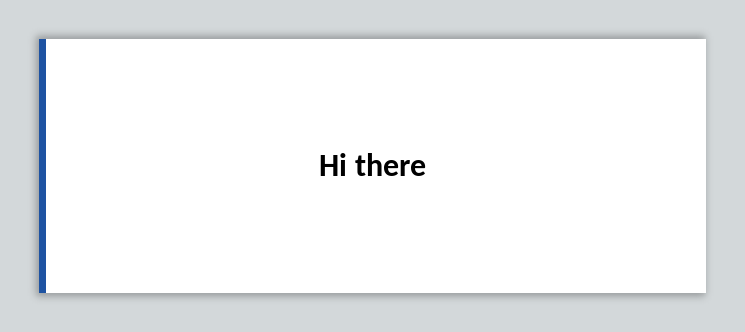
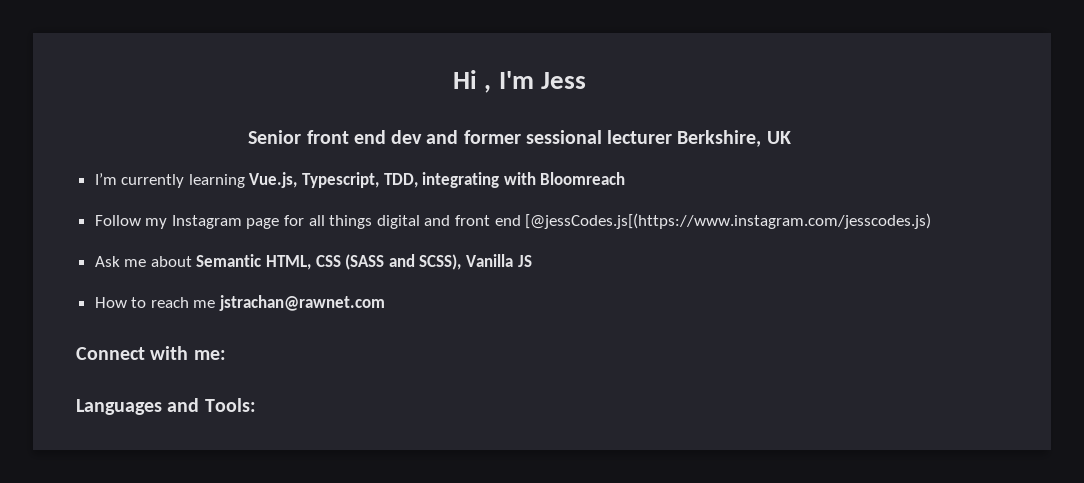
- Hi there
+ Hi , I'm Jess
+ Senior front end dev and former sessional lecturer Berkshire, UK
+ I’m currently learning Vue.js, Typescript, TDD, integrating with Bloomreach
+ Follow my Instagram page for all things digital and front end [@jessCodes.js[(https://www.instagram.com/jesscodes.js)
+ Ask me about Semantic HTML, CSS (SASS and SCSS), Vanilla JS
+ How to reach me jstrachan@rawnet.com
+ Connect with me:
+ Languages and Tools:

